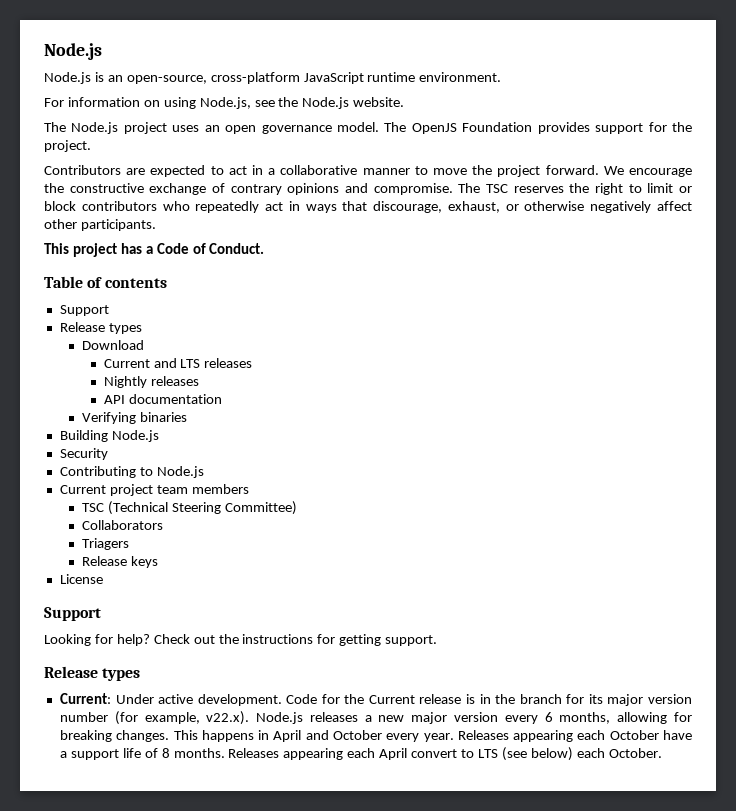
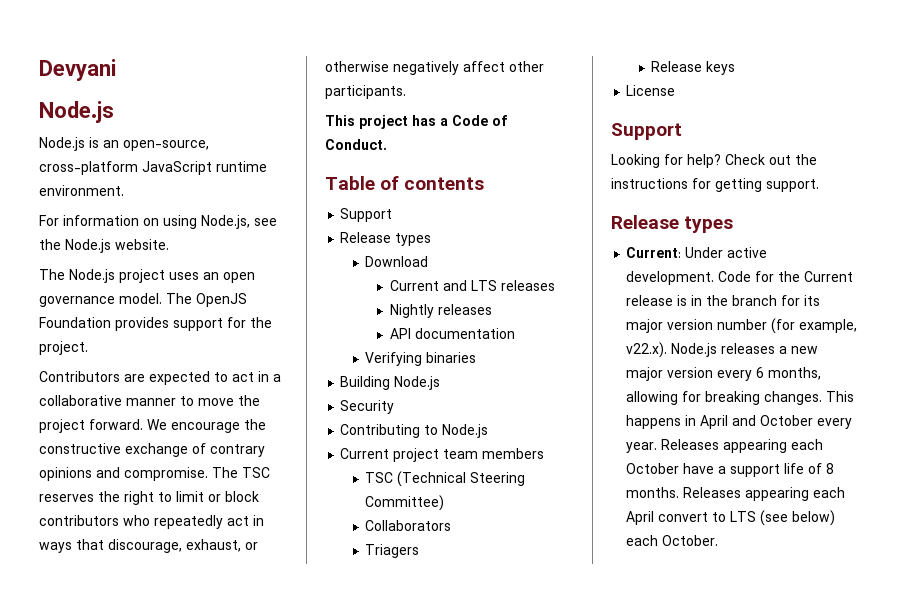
+ Devyani

